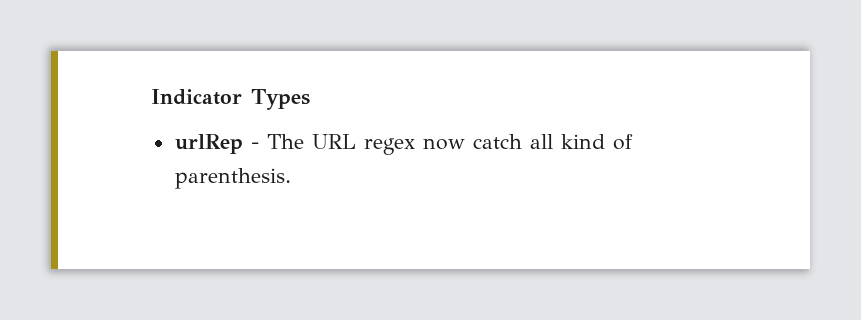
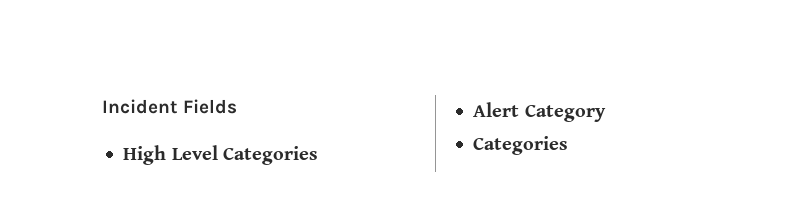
- Indicator Types
- urlRep - The URL regex now catch all kind of parenthesis.
+ Incident Fields
+ High Level Categories
+ Alert Category
+ Categories

